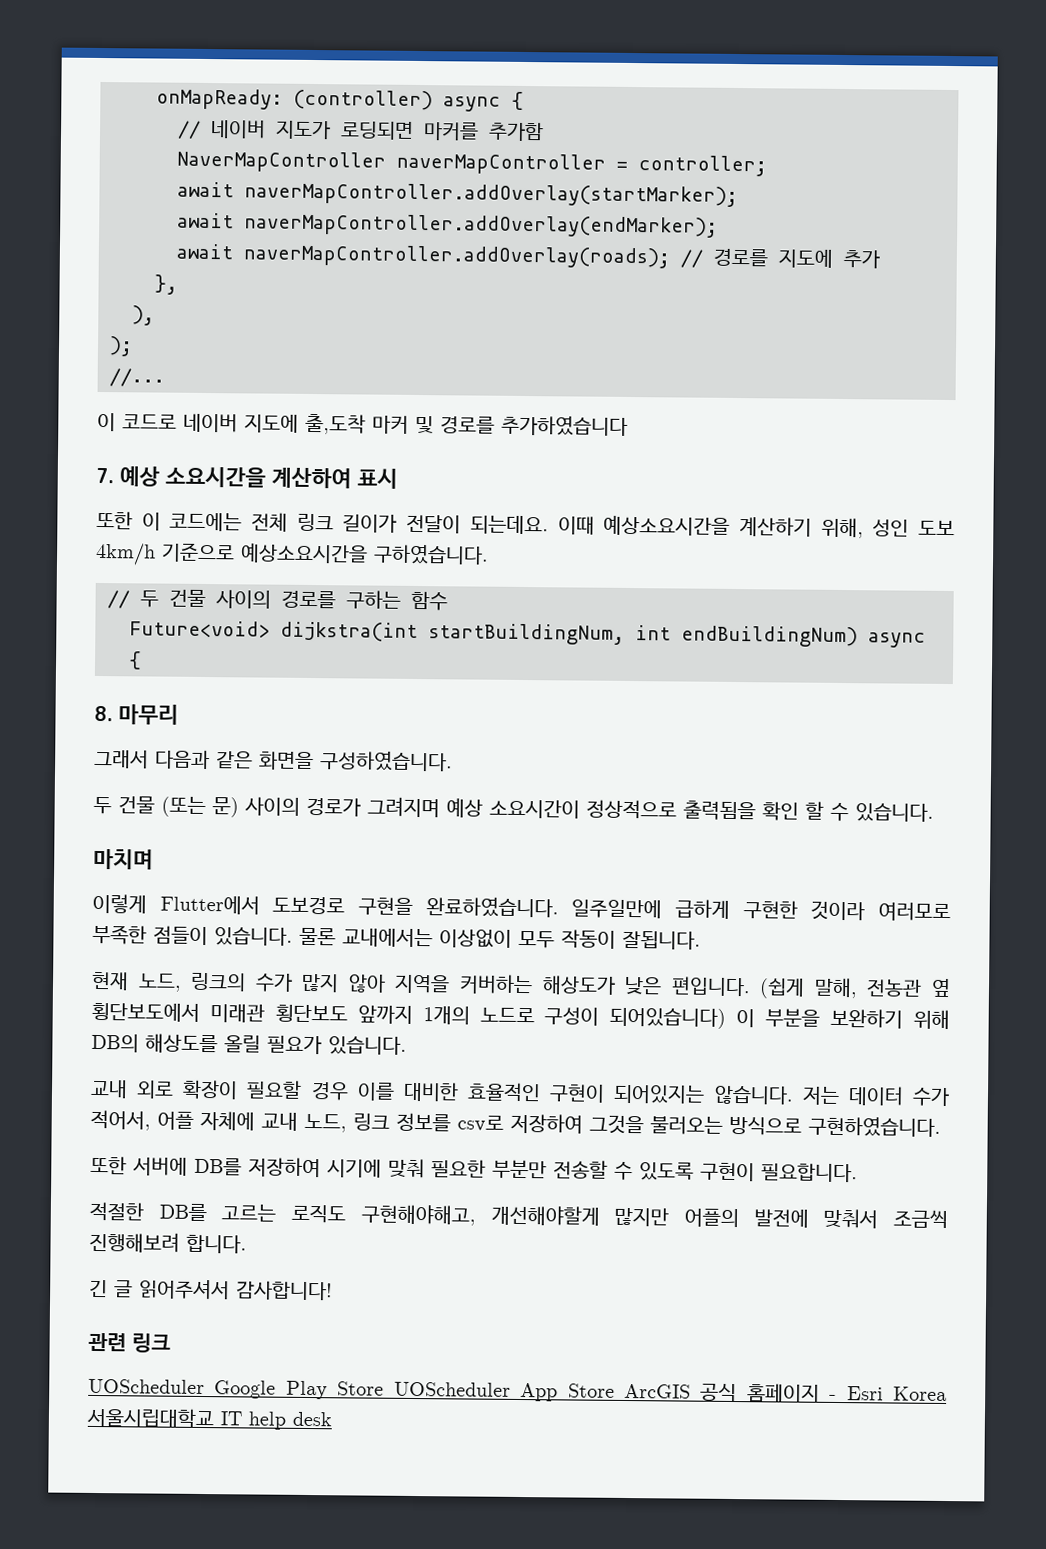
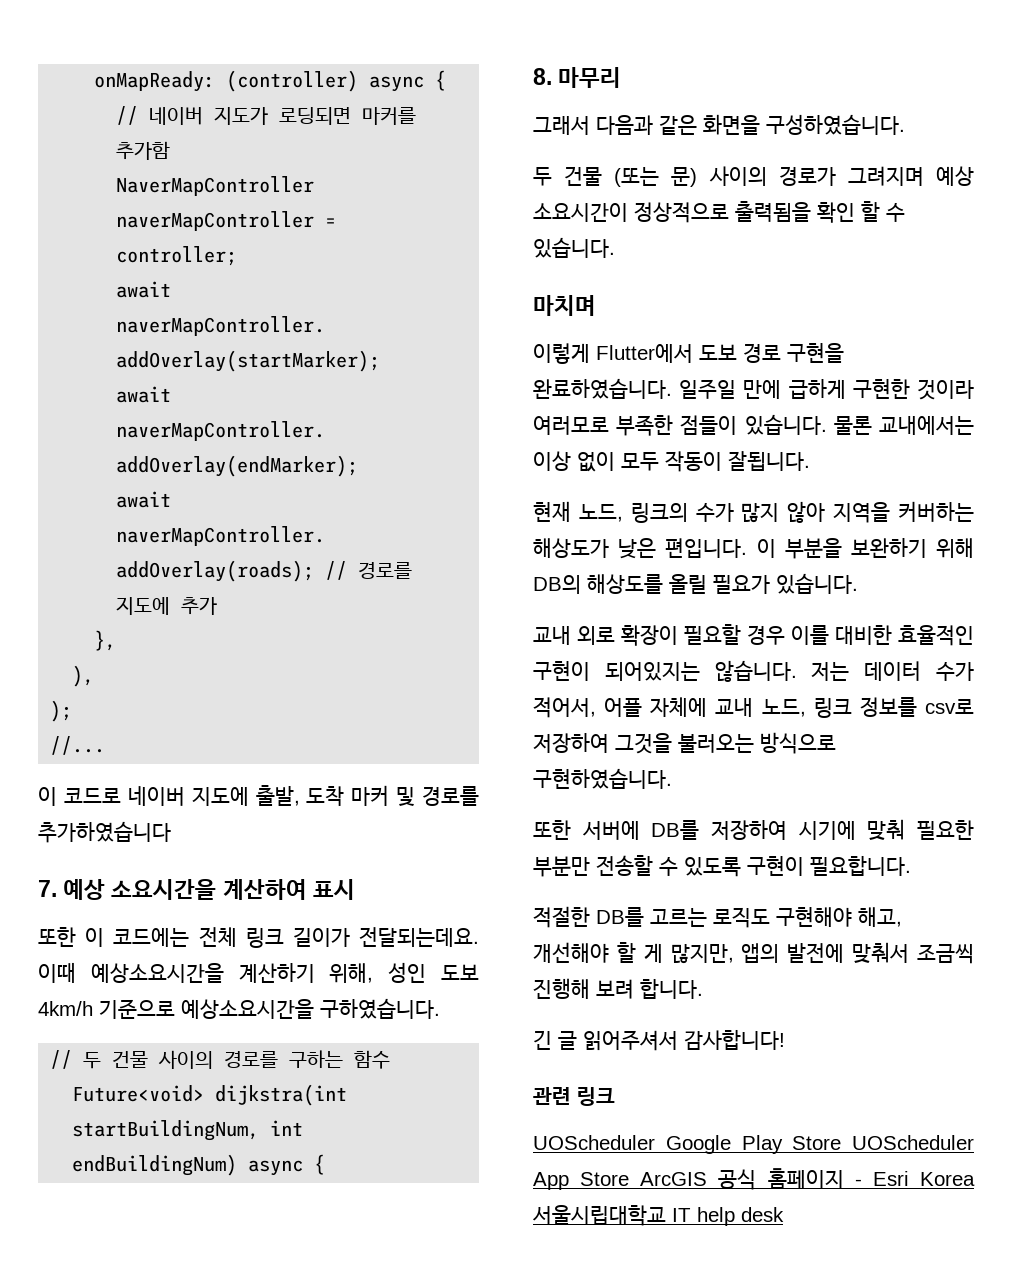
- 이 코드로 네이버 지도에 출,도착 마커 및 경로를 추가하였습니다
+ 이 코드로 네이버 지도에 출발, 도착 마커 및 경로를 추가하였습니다
- 또한 이 코드에는 전체 링크 길이가 전달이 되는데요.
+ 또한 이 코드에는 전체 링크 길이가 전달되는데요.
- 이렇게 Flutter에서 도보경로 구현을 완료하였습니다. 일주일만에 급하게 구현한 것이라 여러모로 부족한 점들이 있습니다.
+ 이렇게 Flutter에서 도보 경로 구현을 완료하였습니다. 일주일 만에 급하게 구현한 것이라 여러모로 부족한 점들이 있습니다.
- 물론 교내에서는 이상없이 모두 작동이 잘됩니다.
+ 물론 교내에서는 이상 없이 모두 작동이 잘됩니다.
- (쉽게 말해, 전농관 옆 횡단보도에서 미래관 횡단보도 앞까지 1개의 노드로 구성이 되어있습니다) 이 부분을 보완하기 위해 DB의 해상도를 올릴 필요가 있습니다.
+ 이 부분을 보완하기 위해 DB의 해상도를 올릴 필요가 있습니다.
- 적절한 DB를 고르는 로직도 구현해야해고, 개선해야할게 많지만 어플의 발전에 맞춰서 조금씩 진행해보려 합니다.
+ 적절한 DB를 고르는 로직도 구현해야 해고, 개선해야 할 게 많지만, 앱의 발전에 맞춰서 조금씩 진행해 보려 합니다.

